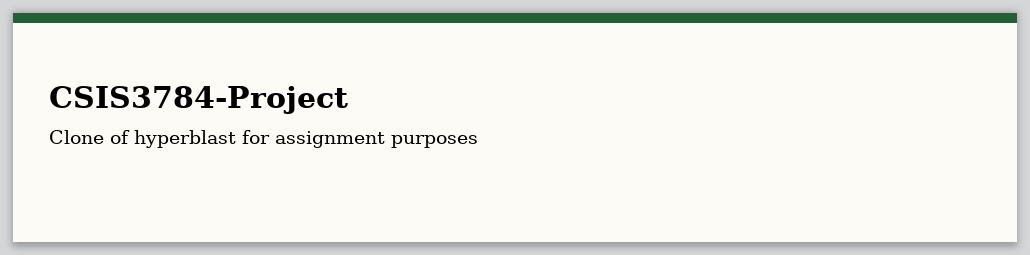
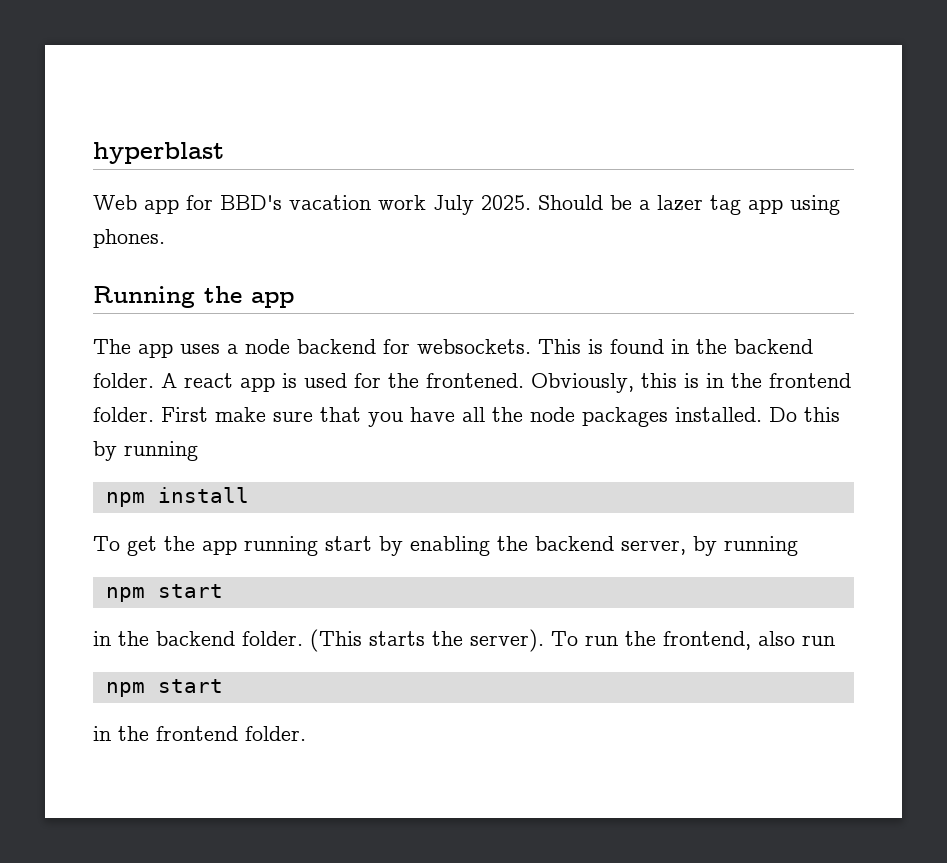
- CSIS3784-Project
- Clone of hyperblast for assignment purposes
+ hyperblast
+ Web app for BBD's vacation work July 2025. Should be a lazer tag app using phones.
+ Running the app
+ The app uses a node backend for websockets. This is found in the backend folder. A react app is used for the frontened. Obviously, this is in the frontend folder. First make sure that you have all the node packages installed. Do this by running
+ npm install
+ To get the app running start by enabling the backend server, by running
+ npm start
+ in the backend folder. (This starts the server). To run the frontend, also run
+ npm start
+ in the frontend folder.

